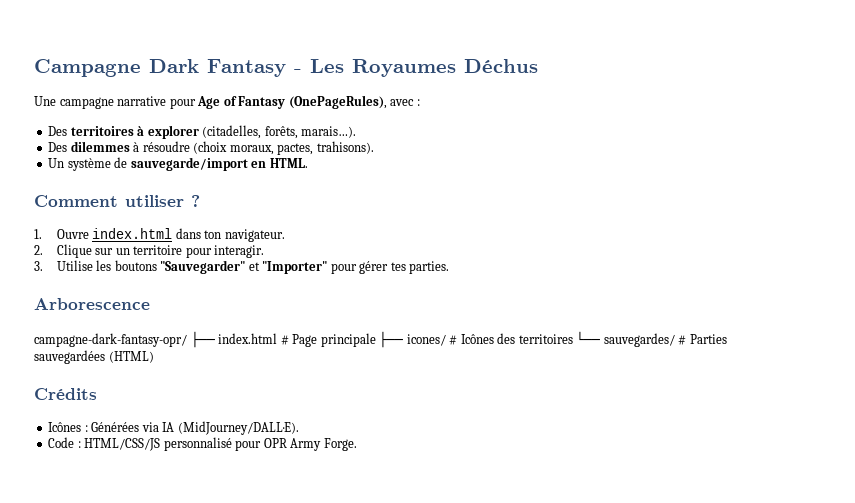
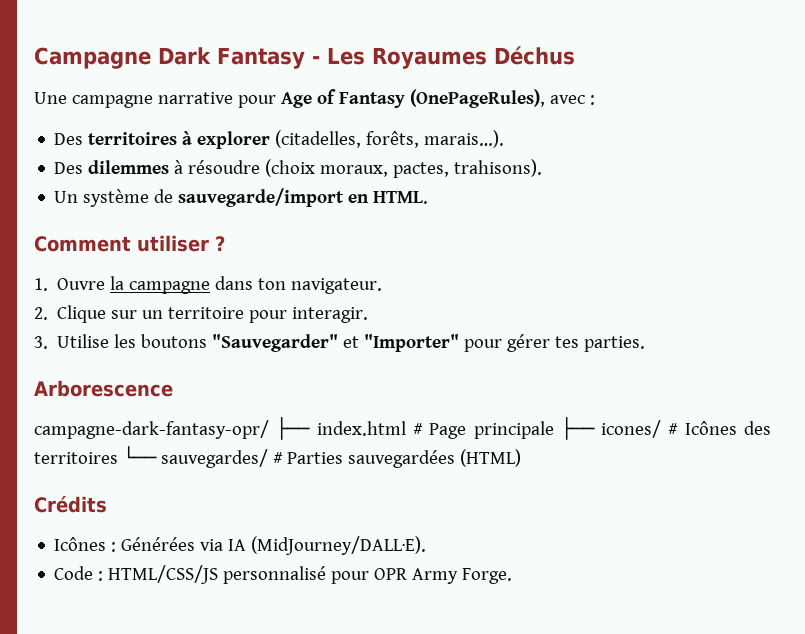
- 1. Ouvre index.html dans ton navigateur.
+ 1. Ouvre la campagne dans ton navigateur.

